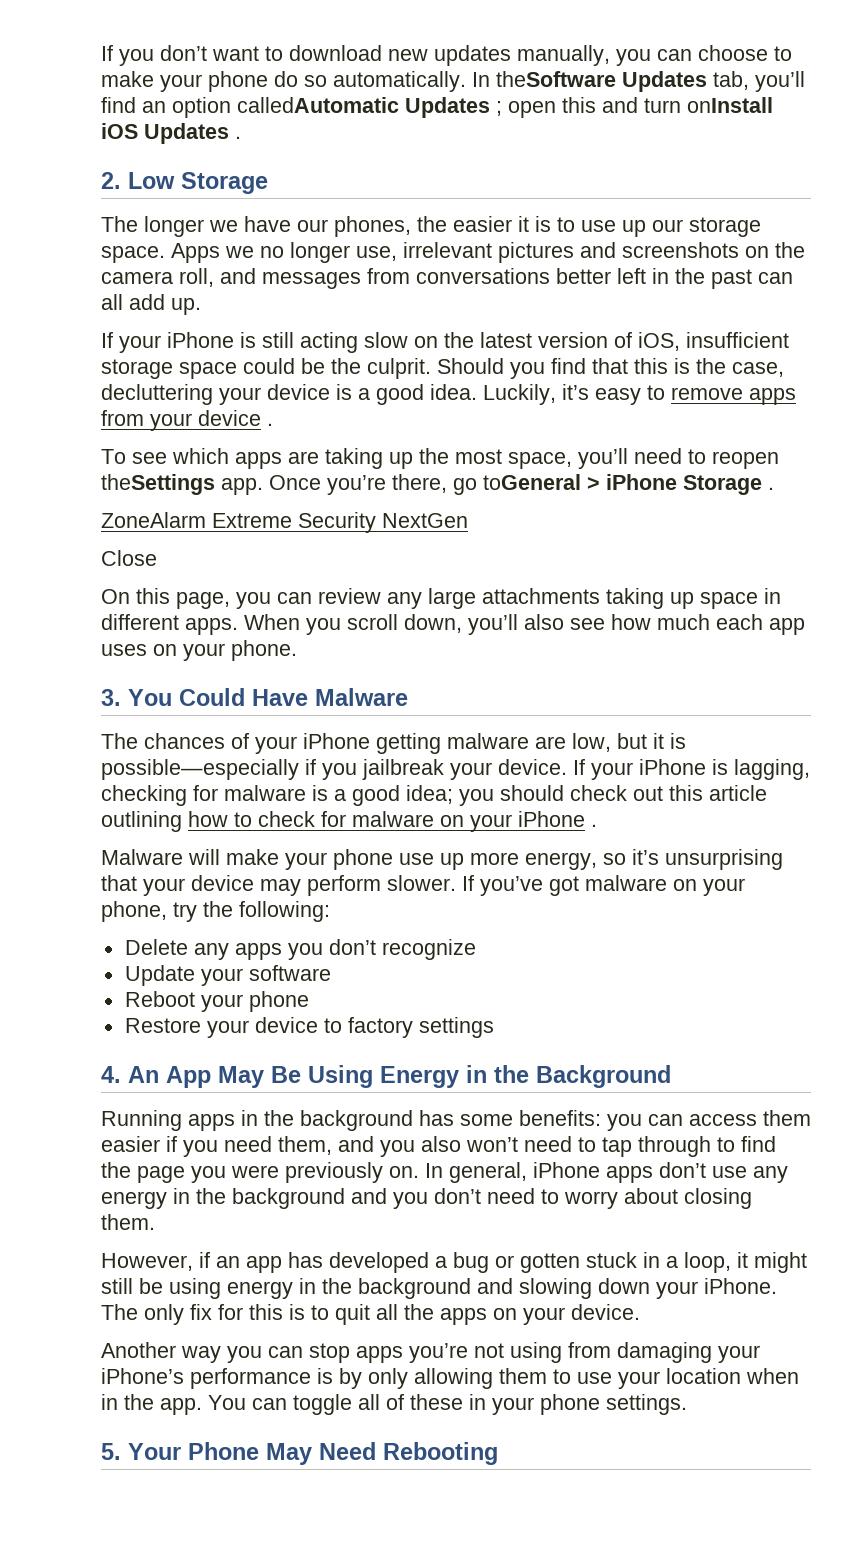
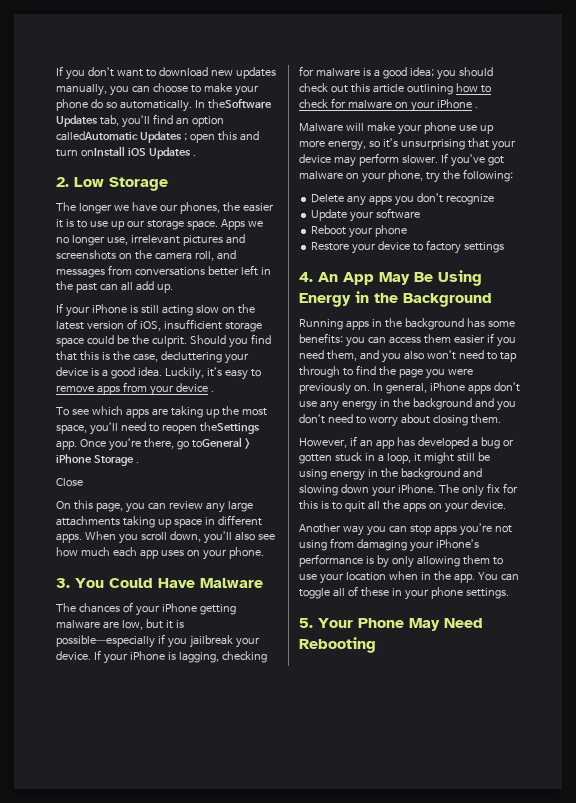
- ZoneAlarm Extreme Security NextGen

